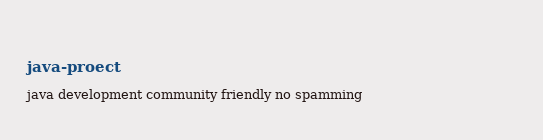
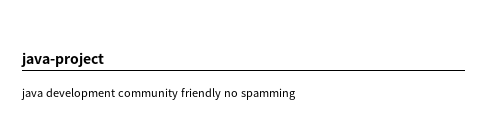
- java-proect
+ java-project

